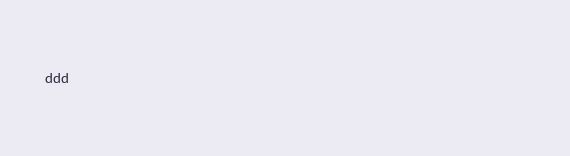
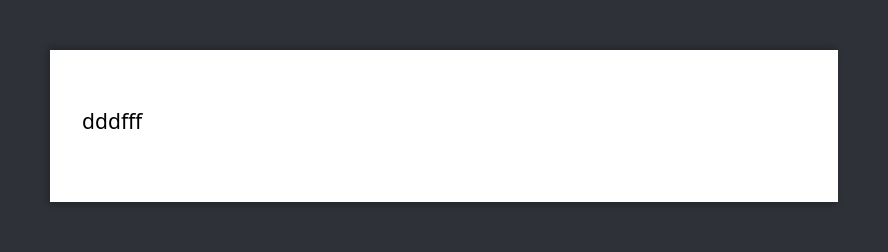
- ddd
+ dddfff

